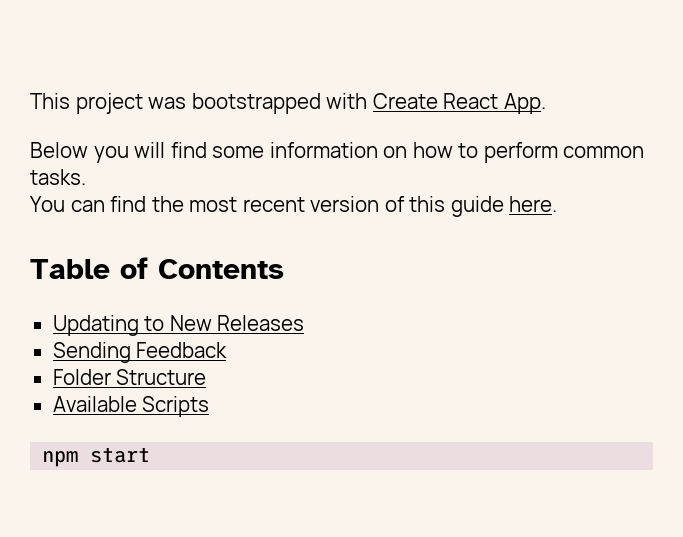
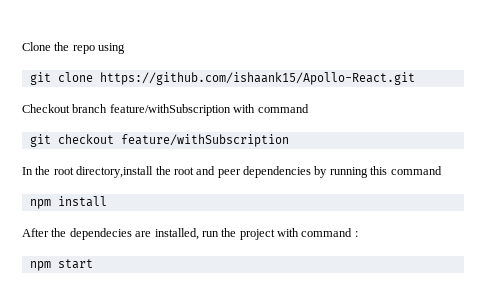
- This project was bootstrapped with Create React App.
- Below you will find some information on how to perform common tasks.
- You can find the most recent version of this guide here.
- Table of Contents
- Updating to New Releases
- Sending Feedback
- Folder Structure
- Available Scripts
+ Clone the repo using
+ git clone https://github.com/ishaank15/Apollo-React.git
+ Checkout branch feature/withSubscription with command
+ git checkout feature/withSubscription
+ In the root directory,install the root and peer dependencies by running this command
+ npm install
+ After the dependecies are installed, run the project with command :

